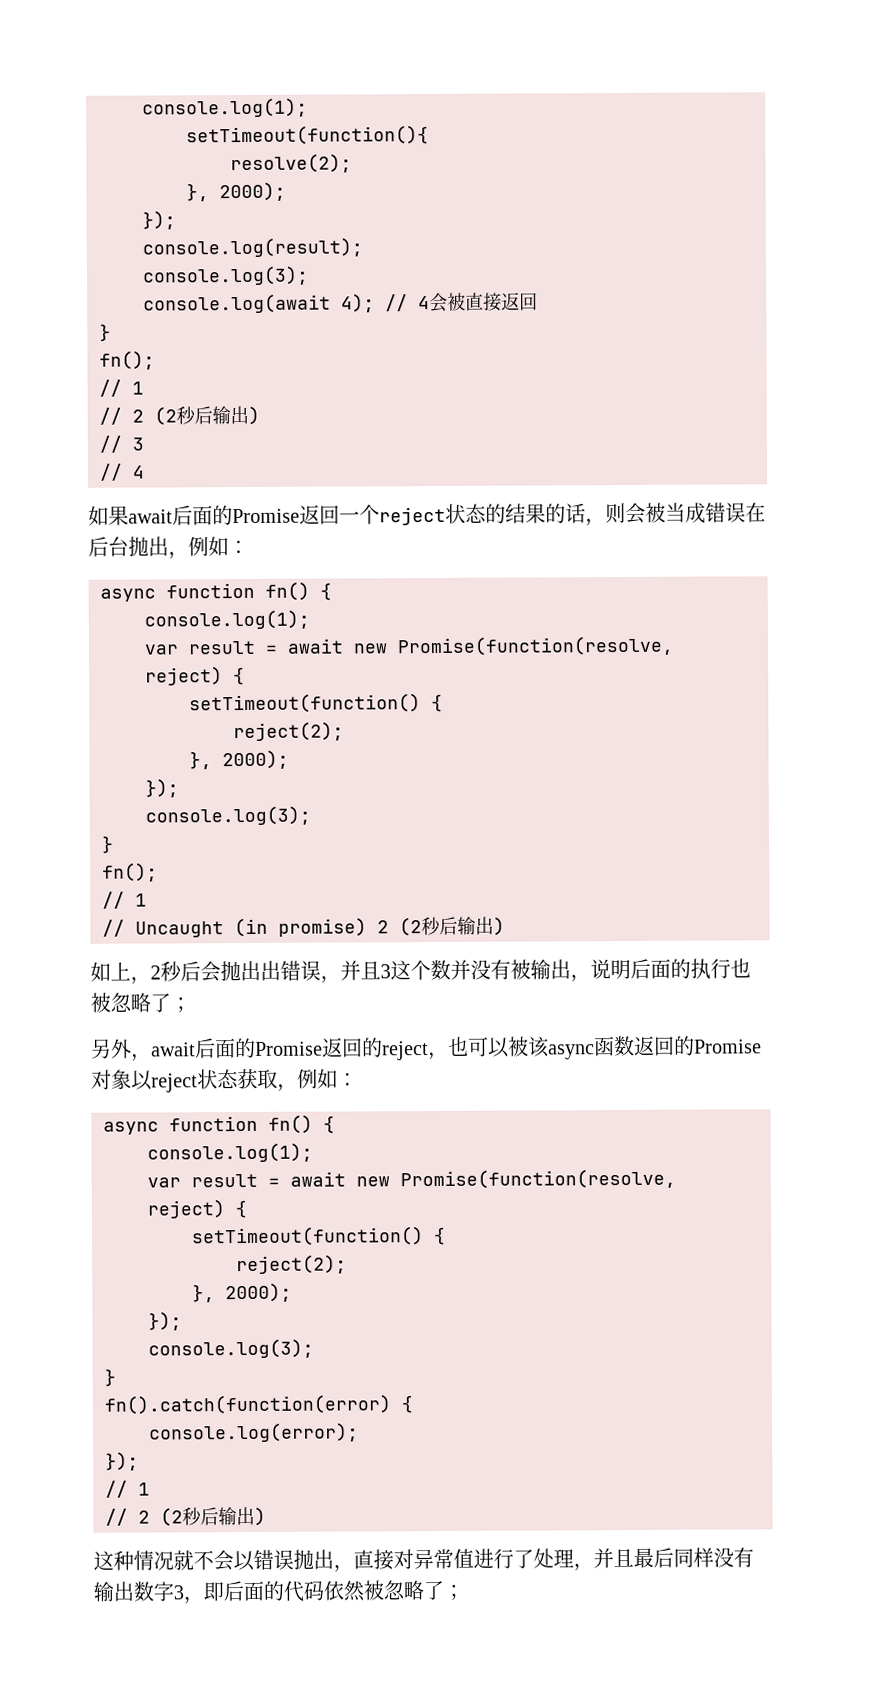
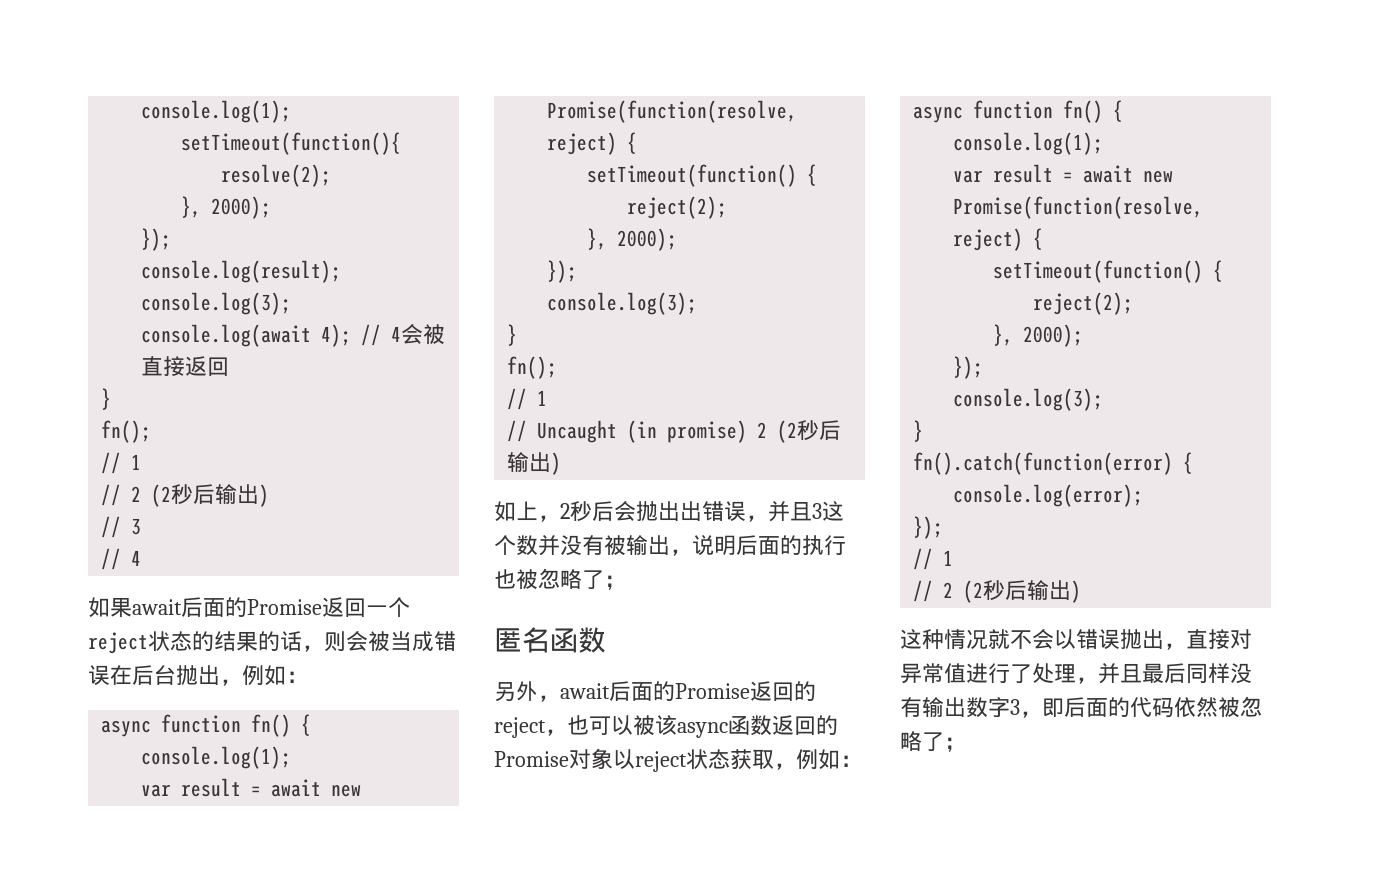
+ 匿名函数

